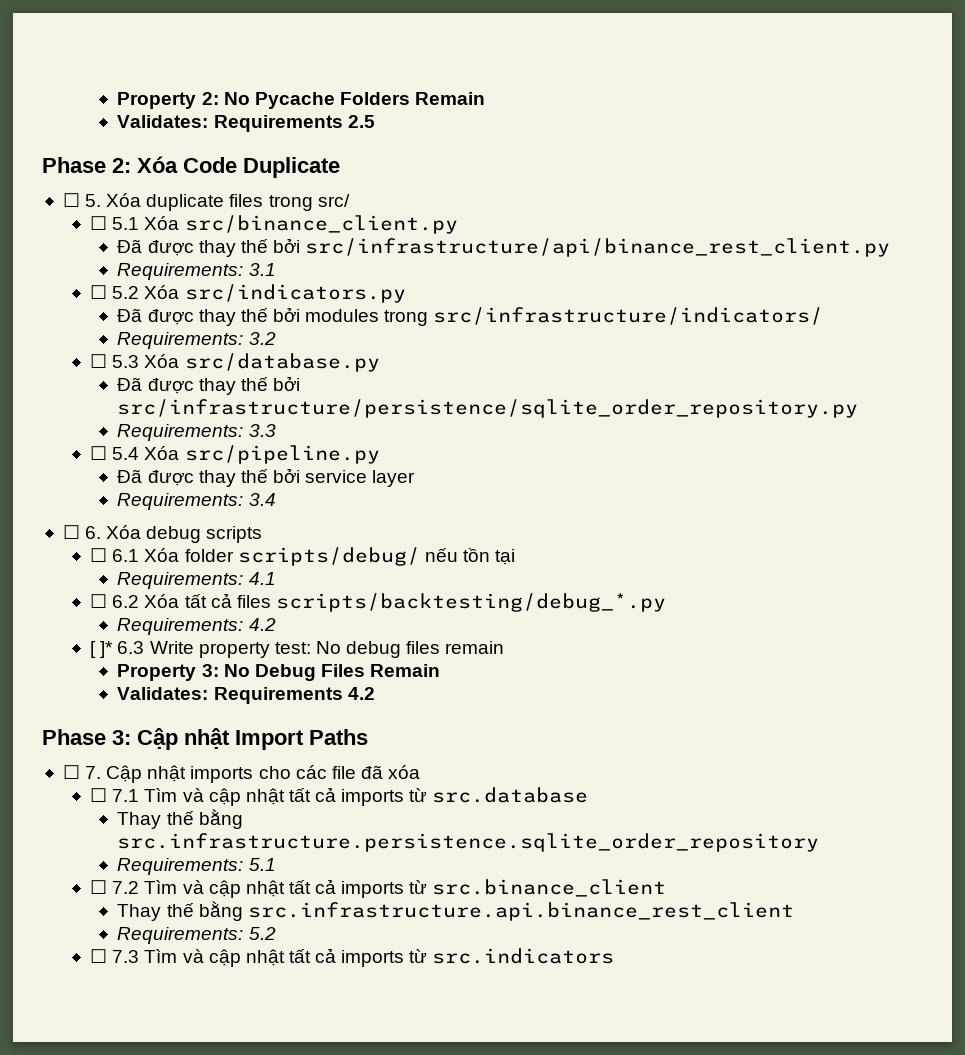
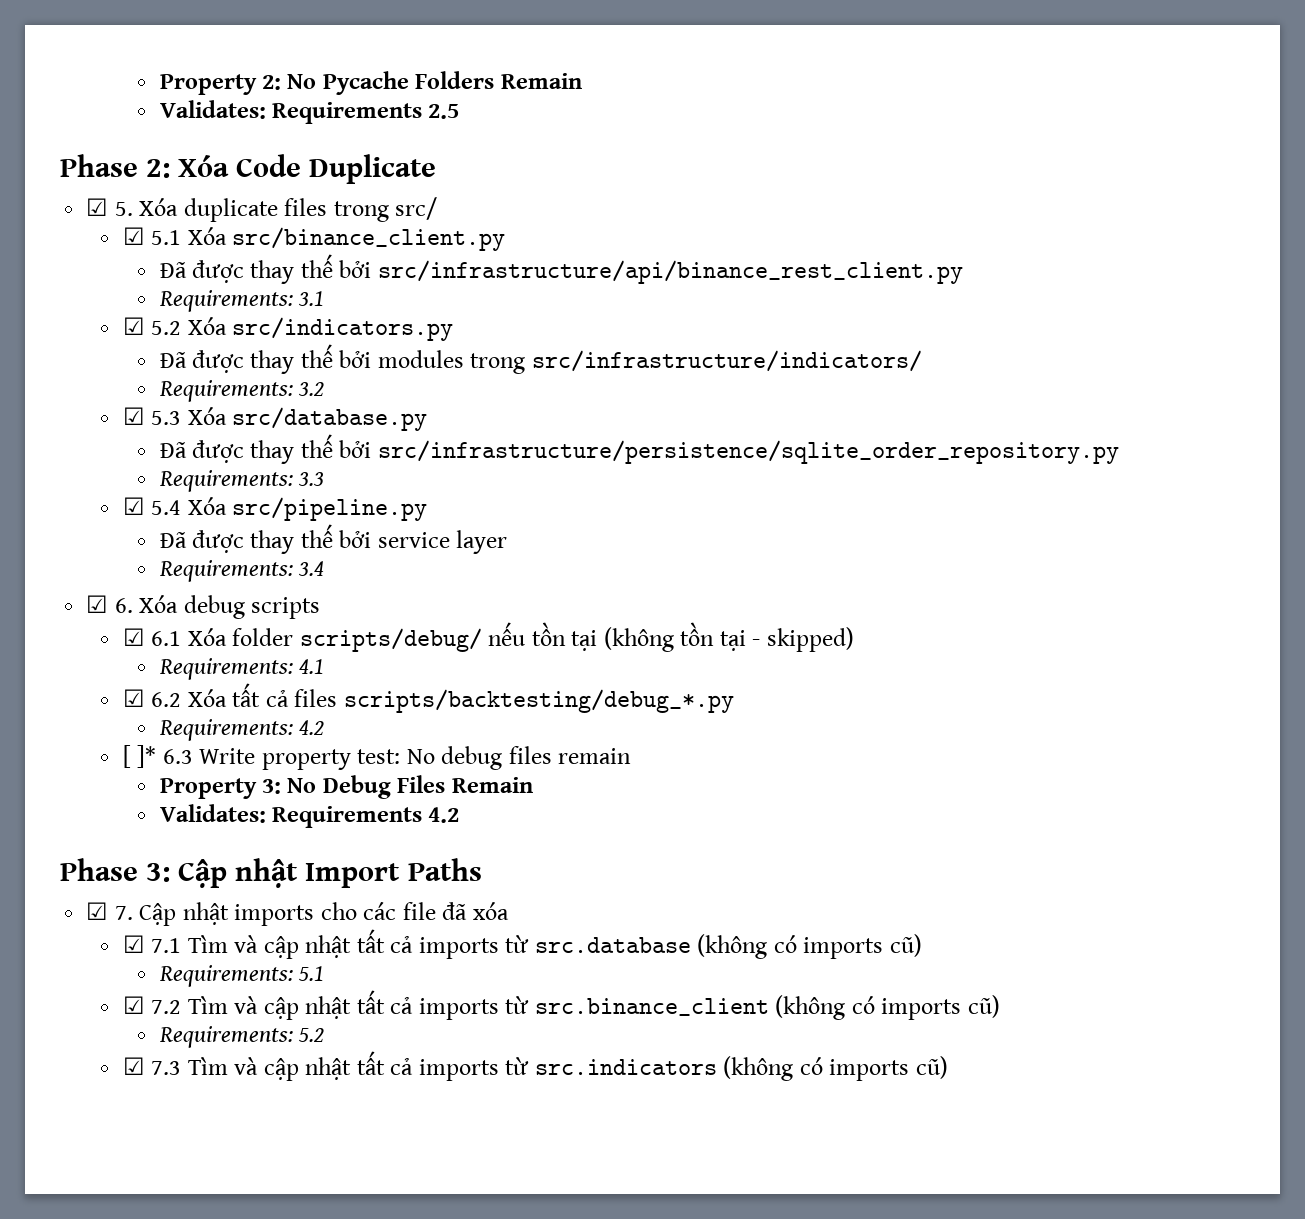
- ☐ 5. Xóa duplicate files trong src/
+ ☑ 5. Xóa duplicate files trong src/
- ☐ 5.1 Xóa src/binance_client.py
+ ☑ 5.1 Xóa src/binance_client.py
- ☐ 5.2 Xóa src/indicators.py
+ ☑ 5.2 Xóa src/indicators.py
- ☐ 5.3 Xóa src/database.py
+ ☑ 5.3 Xóa src/database.py
- ☐ 5.4 Xóa src/pipeline.py
+ ☑ 5.4 Xóa src/pipeline.py
- ☐ 6. Xóa debug scripts
+ ☑ 6. Xóa debug scripts
- ☐ 6.1 Xóa folder scripts/debug/ nếu tồn tại
+ ☑ 6.1 Xóa folder scripts/debug/ nếu tồn tại (không tồn tại - skipped)
- ☐ 6.2 Xóa tất cả files scripts/backtesting/debug_*.py
+ ☑ 6.2 Xóa tất cả files scripts/backtesting/debug_*.py
- ☐ 7. Cập nhật imports cho các file đã xóa
+ ☑ 7. Cập nhật imports cho các file đã xóa
- ☐ 7.1 Tìm và cập nhật tất cả imports từ src.database
- Thay thế bằng src.infrastructure.persistence.sqlite_order_repository
+ ☑ 7.1 Tìm và cập nhật tất cả imports từ src.database (không có imports cũ)
- ☐ 7.2 Tìm và cập nhật tất cả imports từ src.binance_client
- Thay thế bằng src.infrastructure.api.binance_rest_client
+ ☑ 7.2 Tìm và cập nhật tất cả imports từ src.binance_client (không có imports cũ)
- ☐ 7.3 Tìm và cập nhật tất cả imports từ src.indicators
+ ☑ 7.3 Tìm và cập nhật tất cả imports từ src.indicators (không có imports cũ)

